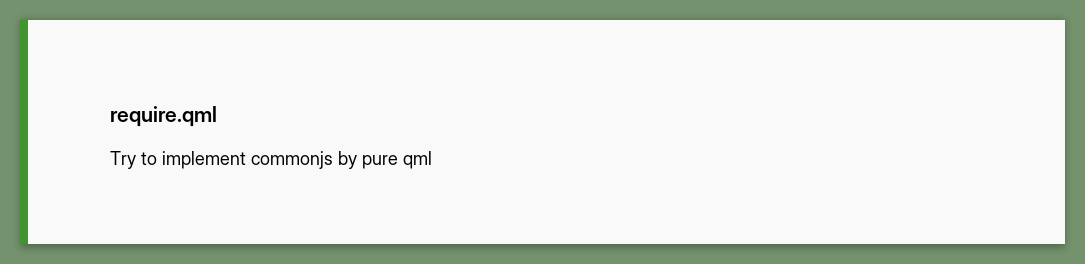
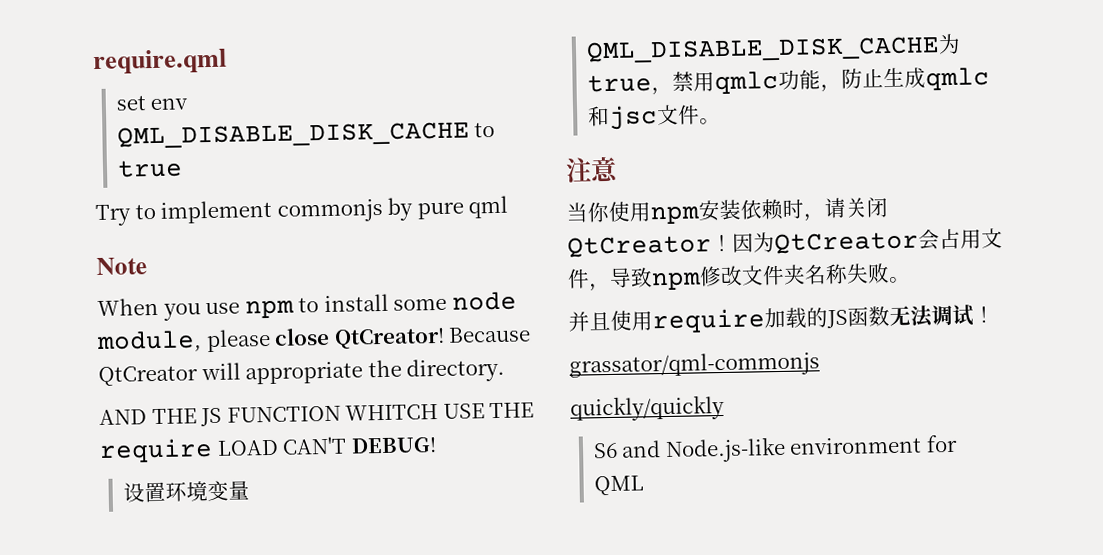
+ set env QML_DISABLE_DISK_CACHE to true
+ Note
+ When you use npm to install some node module, please close QtCreator! Because QtCreator will appropriate the directory.
+ AND THE JS FUNCTION WHITCH USE THE require LOAD CAN'T DEBUG!
+ 设置环境变量QML_DISABLE_DISK_CACHE为true，禁用qmlc功能，防止生成qmlc和jsc文件。
+ 注意
+ 当你使用npm安装依赖时，请关闭QtCreator！因为QtCreator会占用文件，导致npm修改文件夹名称失败。
+ 并且使用require加载的JS函数无法调试！
+ grassator/qml-commonjs
+ quickly/quickly
+ S6 and Node.js-like environment for QML

